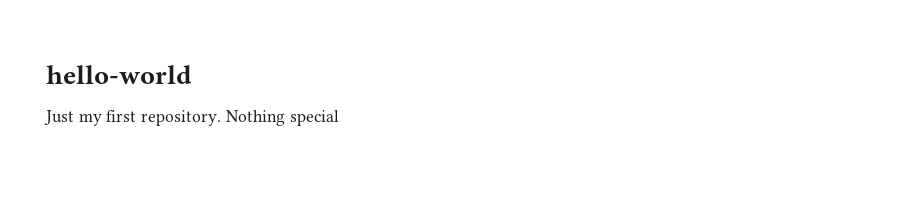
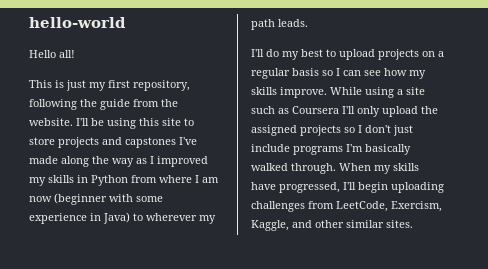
- Just my first repository. Nothing special
+ Hello all!
+ This is just my first repository, following the guide from the website. I'll be using this site to store projects and capstones I've made along the way as I improved my skills in Python from where I am now (beginner with some experience in Java) to wherever my path leads.
+ I'll do my best to upload projects on a regular basis so I can see how my skills improve. While using a site such as Coursera I'll only upload the assigned projects so I don't just include programs I'm basically walked through. When my skills have progressed, I'll begin uploading challenges from LeetCode, Exercism, Kaggle, and other similar sites.

